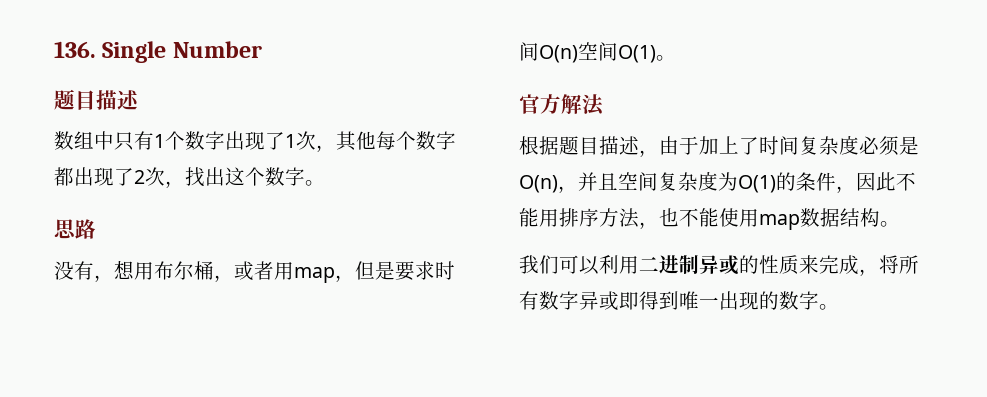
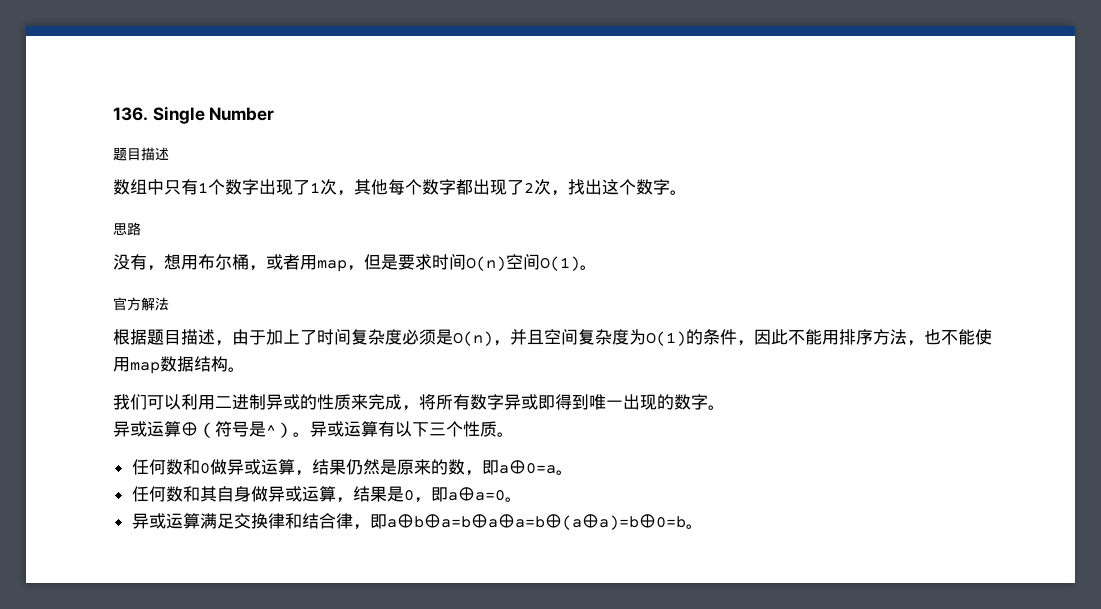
+ 异或运算⊕（符号是^）。异或运算有以下三个性质。
+ 任何数和0做异或运算，结果仍然是原来的数，即a⊕0=a。
+ 任何数和其自身做异或运算，结果是0，即a⊕a=0。
+ 异或运算满足交换律和结合律，即a⊕b⊕a=b⊕a⊕a=b⊕(a⊕a)=b⊕0=b。

